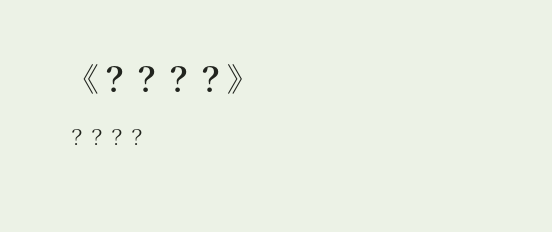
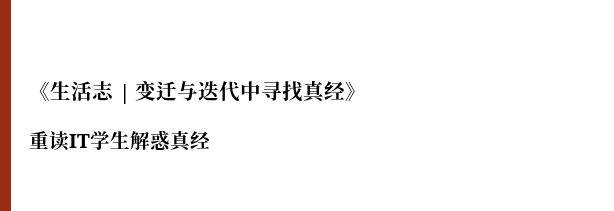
- 《？？？？》
- ？？？？
+ 《生活志 | 变迁与迭代中寻找真经》
+ 重读IT学生解惑真经

